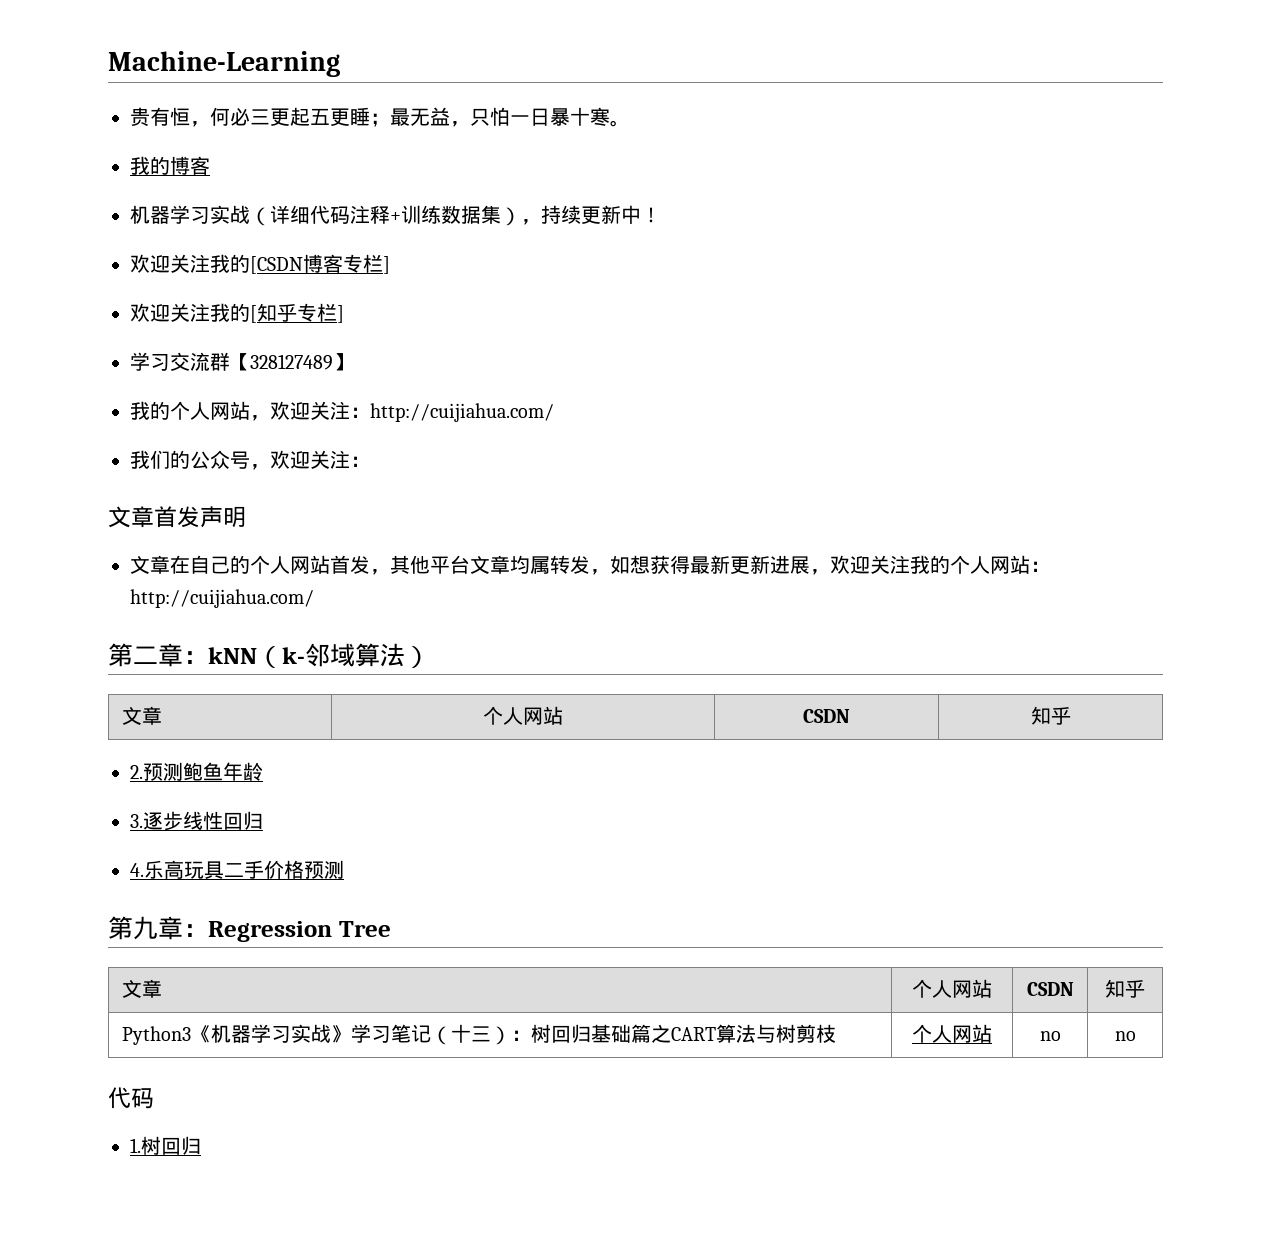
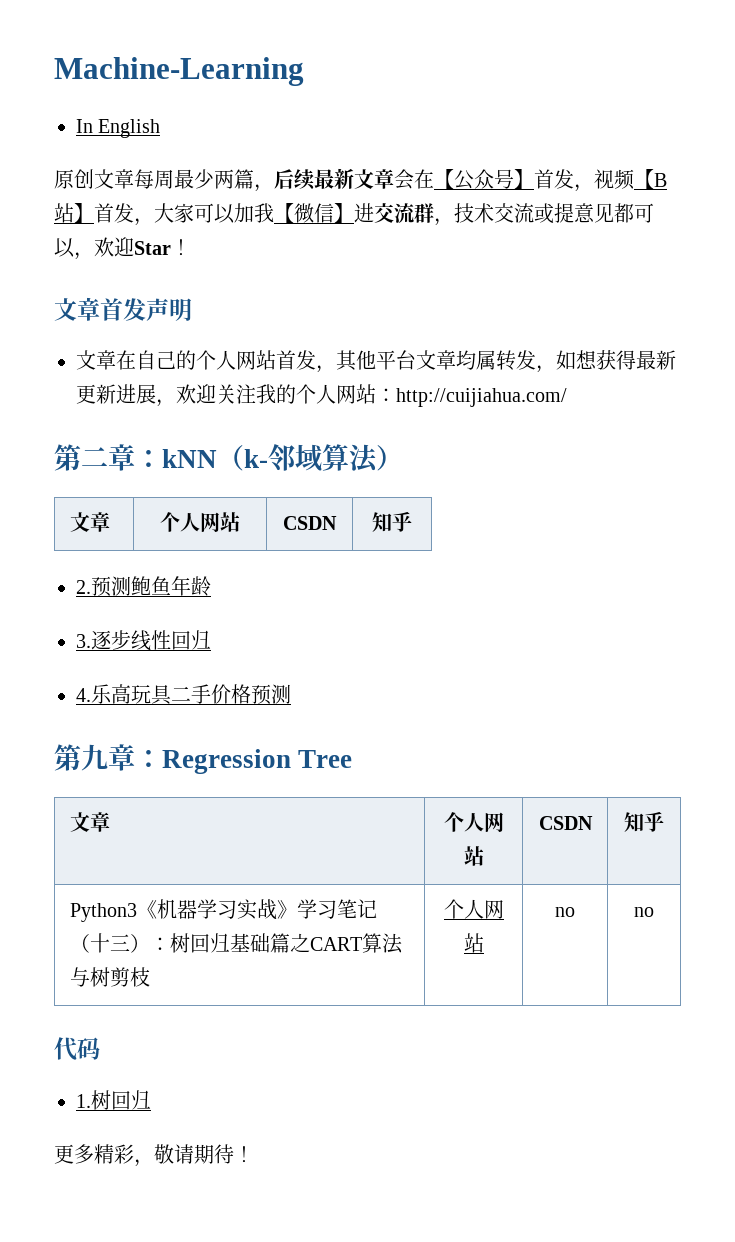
- 贵有恒，何必三更起五更睡；最无益，只怕一日暴十寒。
- 我的博客
- 机器学习实战（详细代码注释+训练数据集），持续更新中！
- 欢迎关注我的[CSDN博客专栏]
- 欢迎关注我的[知乎专栏]
- 学习交流群【328127489】
- 我的个人网站，欢迎关注：http://cuijiahua.com/
- 我们的公众号，欢迎关注：
+ In English
+ 原创文章每周最少两篇，后续最新文章会在【公众号】首发，视频【B站】首发，大家可以加我【微信】进交流群，技术交流或提意见都可以，欢迎Star！
+ 更多精彩，敬请期待！

